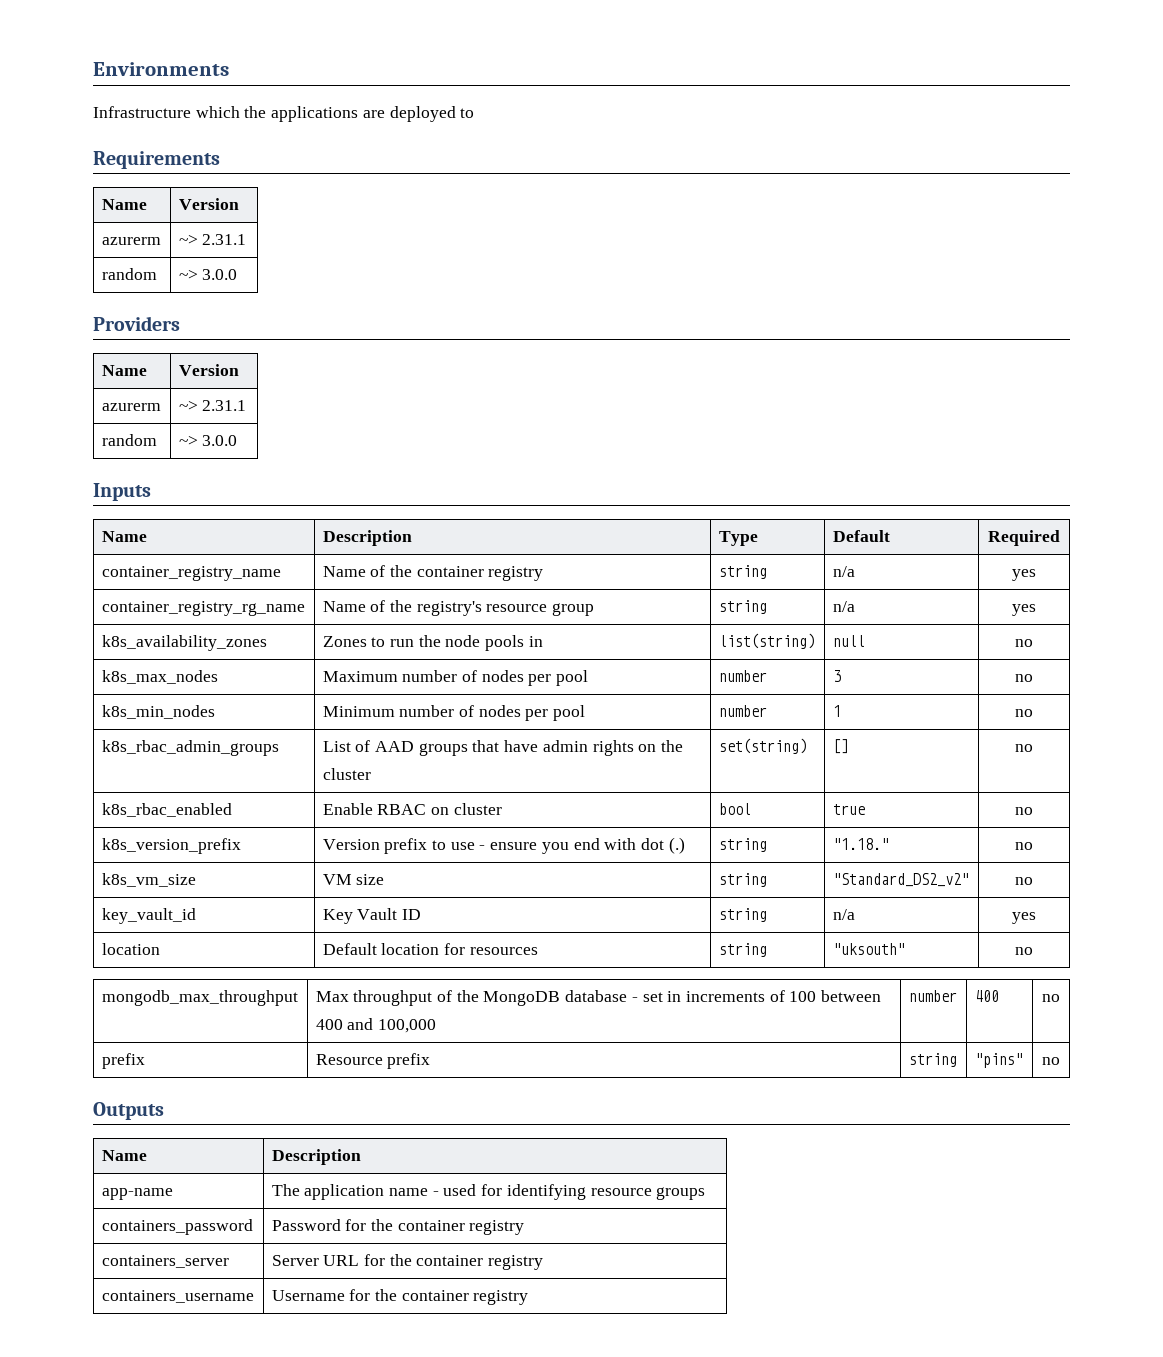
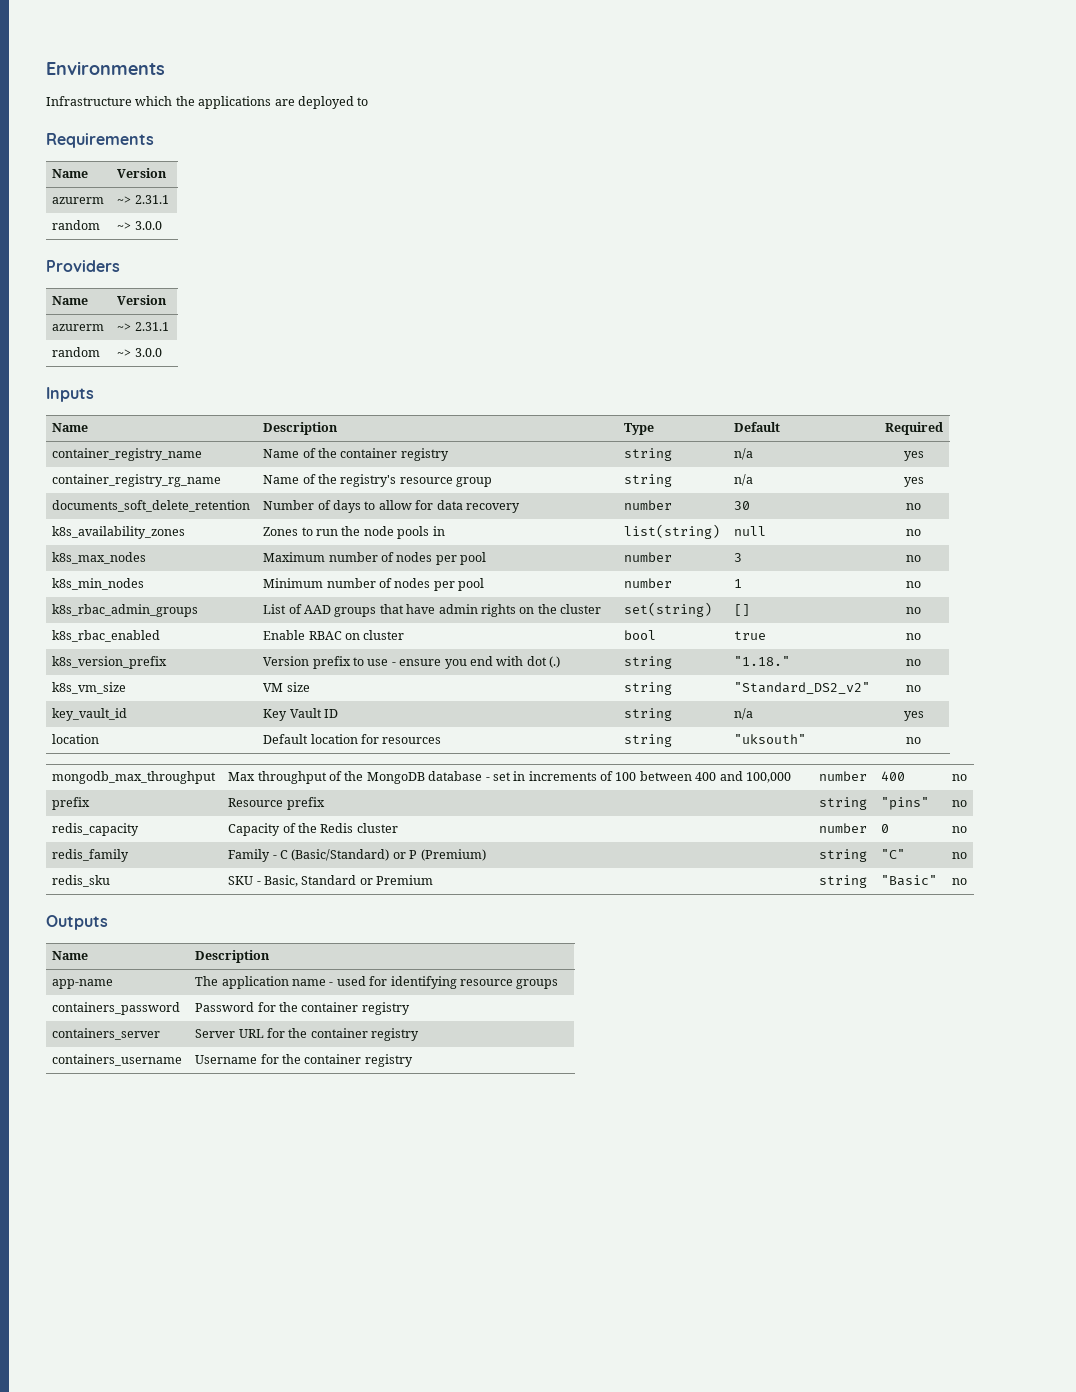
+ documents_soft_delete_retention | Number of days to allow for data recovery | number | 30 | no
+ redis_capacity | Capacity of the Redis cluster | number | 0 | no
+ redis_family | Family - C (Basic/Standard) or P (Premium) | string | "C" | no
+ redis_sku | SKU - Basic, Standard or Premium | string | "Basic" | no

